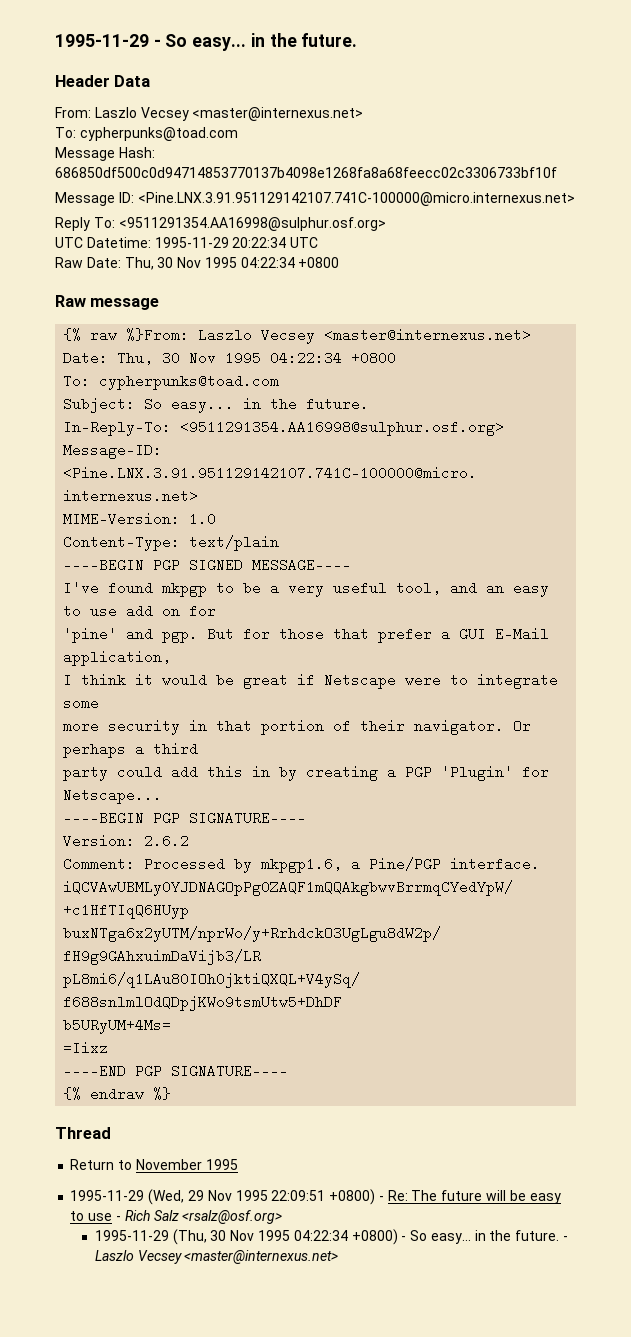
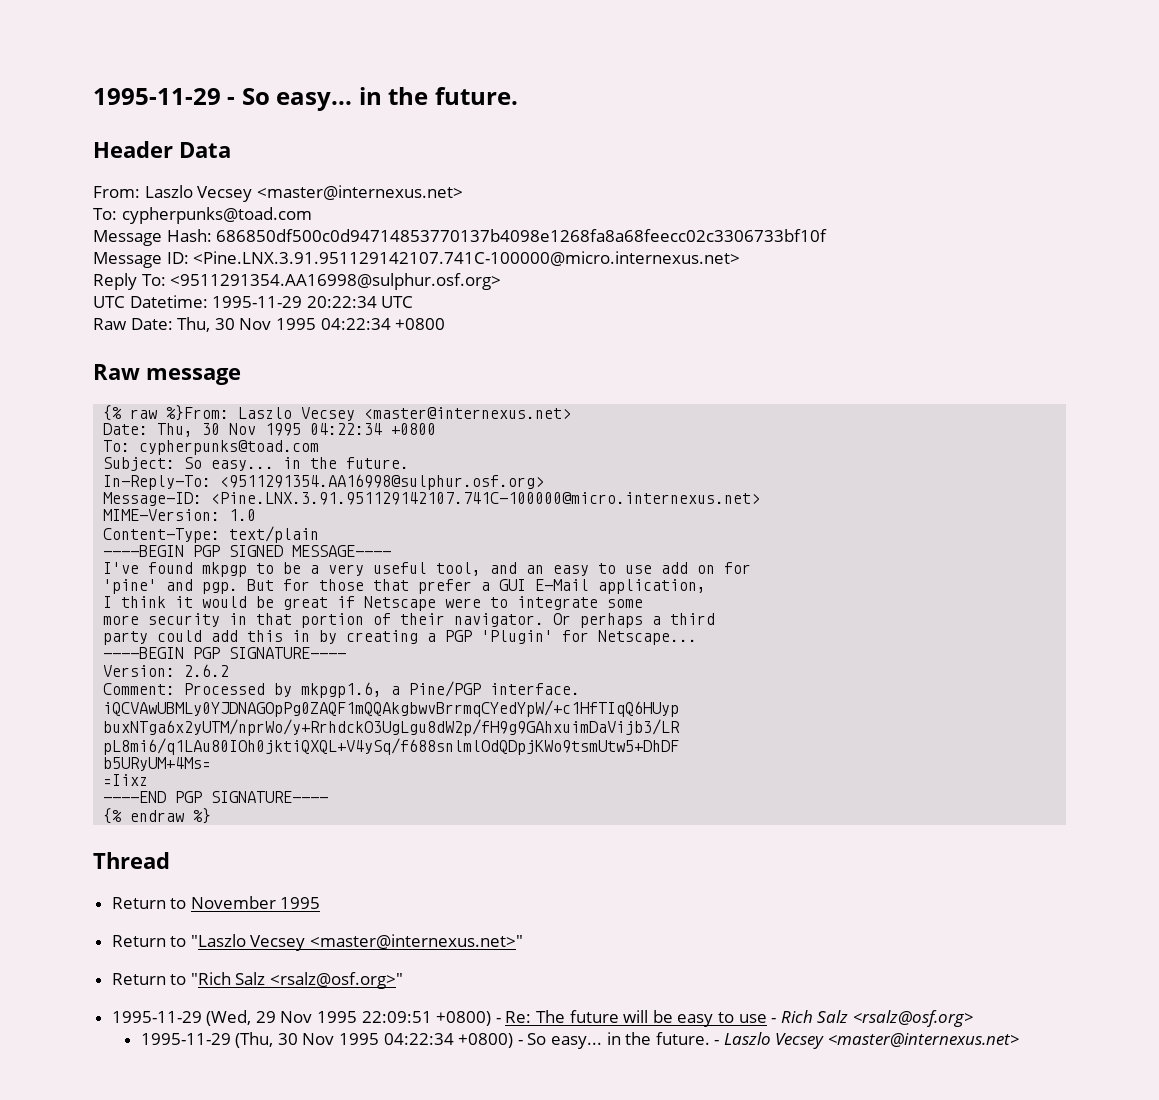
+ Return to "Laszlo Vecsey <master@internexus.net>"
+ Return to "Rich Salz <rsalz@osf.org>"

